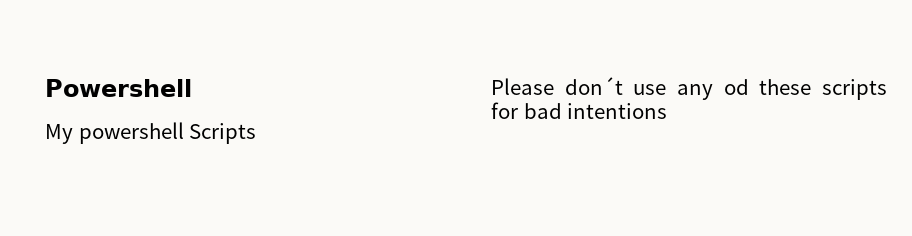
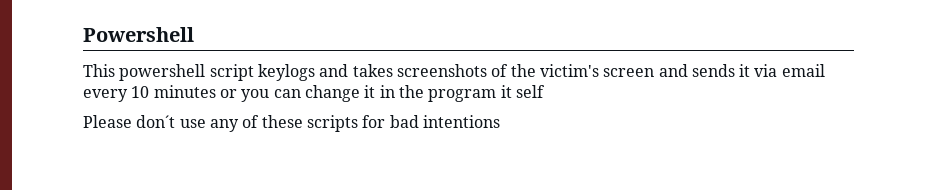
- My powershell Scripts
+ This powershell script keylogs and takes screenshots of the victim's screen and sends it via email every 10 minutes or you can change it in the program it self
- Please don´t use any od these scripts for bad intentions
+ Please don´t use any of these scripts for bad intentions

